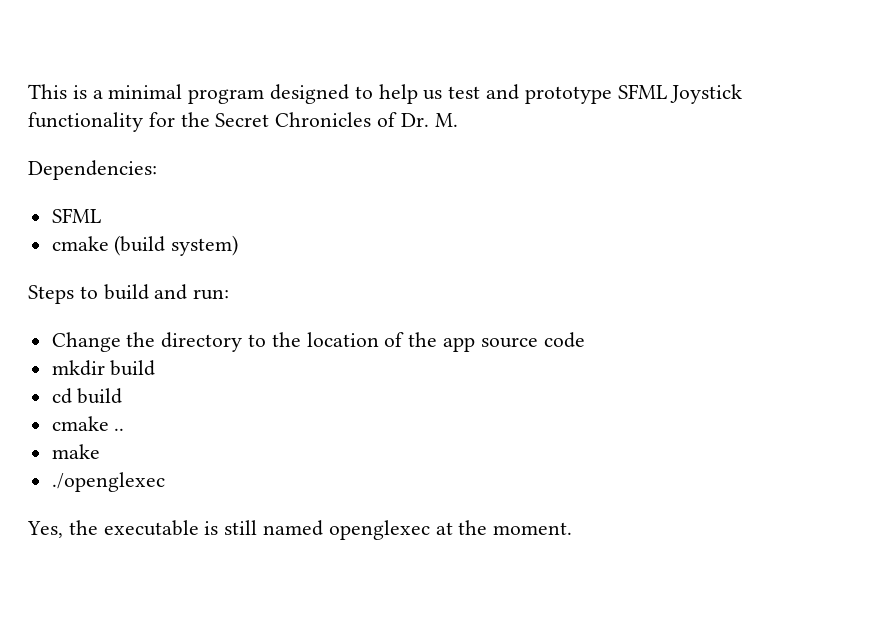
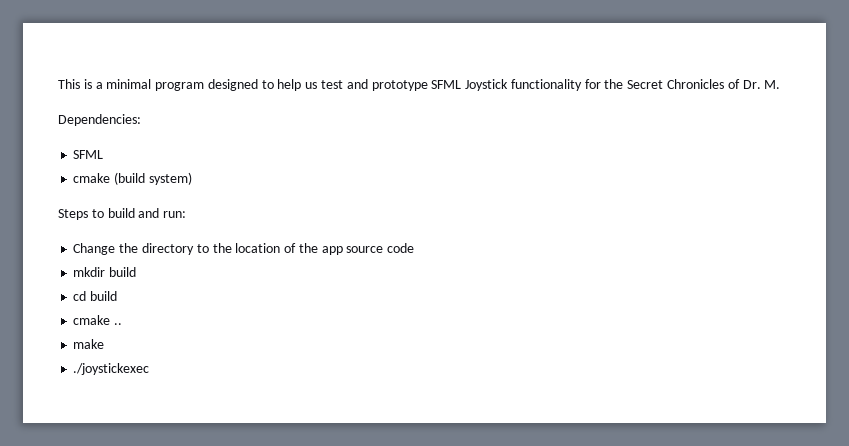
- ./openglexec
- Yes, the executable is still named openglexec at the moment.
+ ./joystickexec

